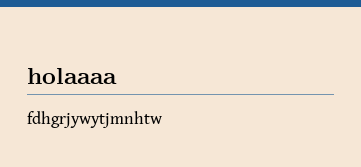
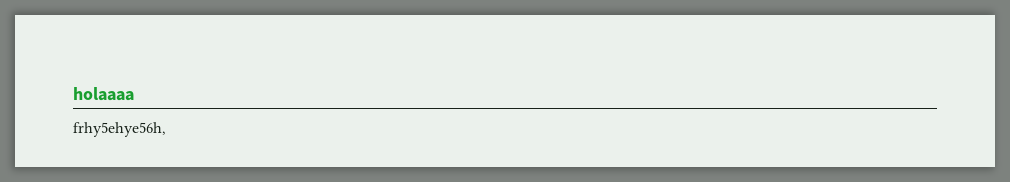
- fdhgrjywytjmnhtw
+ frhy5ehye56h,

